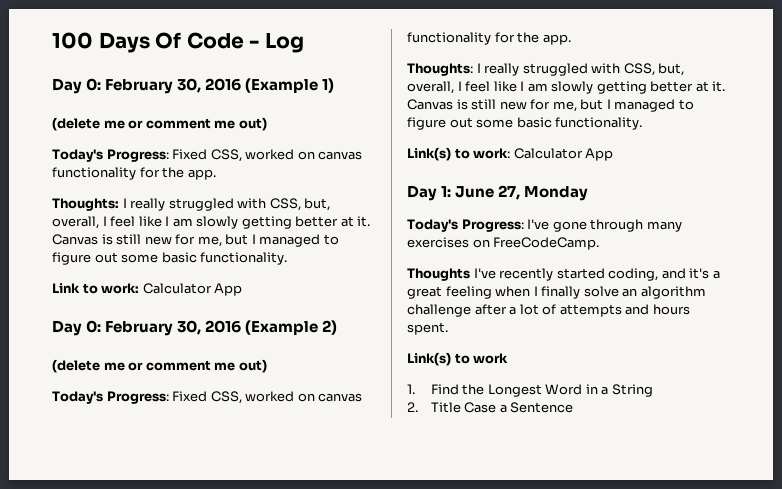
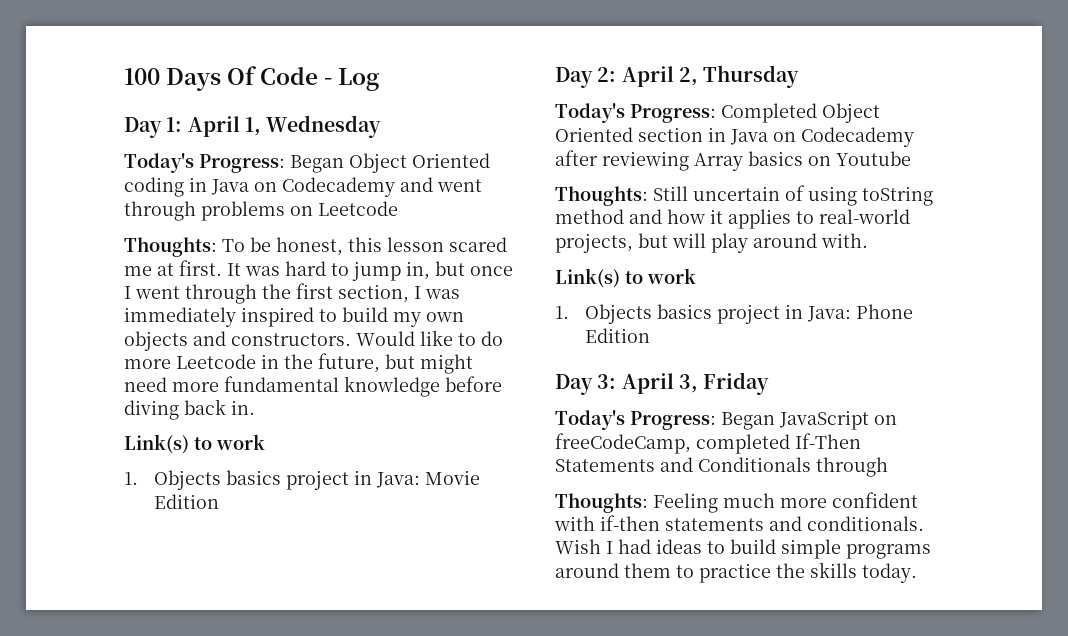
- Day 0: February 30, 2016 (Example 1)
- (delete me or comment me out)
- Today's Progress: Fixed CSS, worked on canvas functionality for the app.
- Thoughts: I really struggled with CSS, but, overall, I feel like I am slowly getting better at it. Canvas is still new for me, but I managed to figure out some basic functionality.
- Link to work: Calculator App
- Day 0: February 30, 2016 (Example 2)
- (delete me or comment me out)
- Today's Progress: Fixed CSS, worked on canvas functionality for the app.
- Thoughts: I really struggled with CSS, but, overall, I feel like I am slowly getting better at it. Canvas is still new for me, but I managed to figure out some basic functionality.
- Link(s) to work: Calculator App
- Day 1: June 27, Monday
- Today's Progress: I've gone through many exercises on FreeCodeCamp.
- Thoughts I've recently started coding, and it's a great feeling when I finally solve an algorithm challenge after a lot of attempts and hours spent.
+ Day 1: April 1, Wednesday
+ Today's Progress: Began Object Oriented coding in Java on Codecademy and went through problems on Leetcode
+ Thoughts: To be honest, this lesson scared me at first. It was hard to jump in, but once I went through the first section, I was immediately inspired to build my own objects and constructors. Would like to do more Leetcode in the future, but might need more fundamental knowledge before diving back in.
  Link(s) to work
- 1. Find the Longest Word in a String
- 2. Title Case a Sentence
+ 1. Objects basics project in Java: Movie Edition
+ Day 2: April 2, Thursday
+ Today's Progress: Completed Object Oriented section in Java on Codecademy after reviewing Array basics on Youtube
+ Thoughts: Still uncertain of using toString method and how it applies to real-world projects, but will play around with.
+ Link(s) to work
+ 1. Objects basics project in Java: Phone Edition
+ Day 3: April 3, Friday
+ Today's Progress: Began JavaScript on freeCodeCamp, completed If-Then Statements and Conditionals through
+ Thoughts: Feeling much more confident with if-then statements and conditionals. Wish I had ideas to build simple programs around them to practice the skills today.

